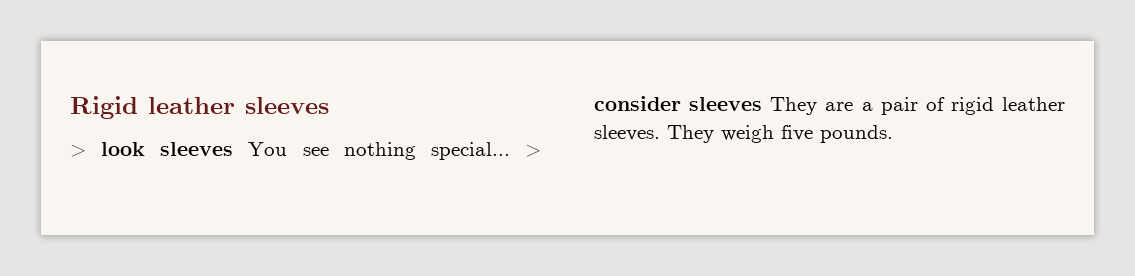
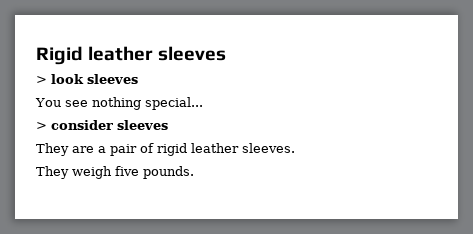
- > look sleeves You see nothing special... > consider sleeves They are a pair of rigid leather sleeves. They weigh five pounds.
+ > look sleeves
+ You see nothing special...
+ > consider sleeves
+ They are a pair of rigid leather sleeves.
+ They weigh five pounds.

